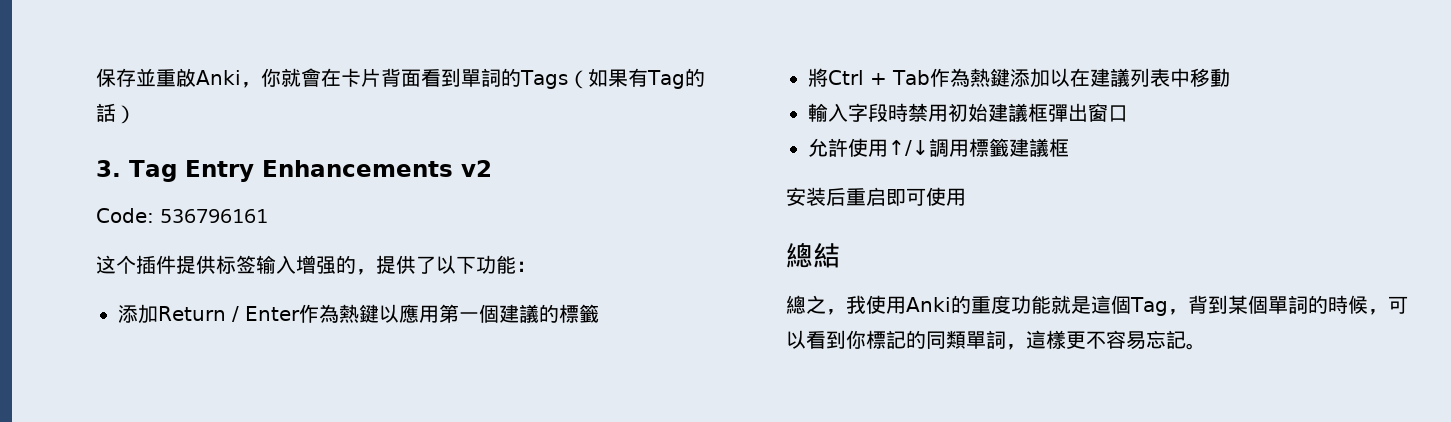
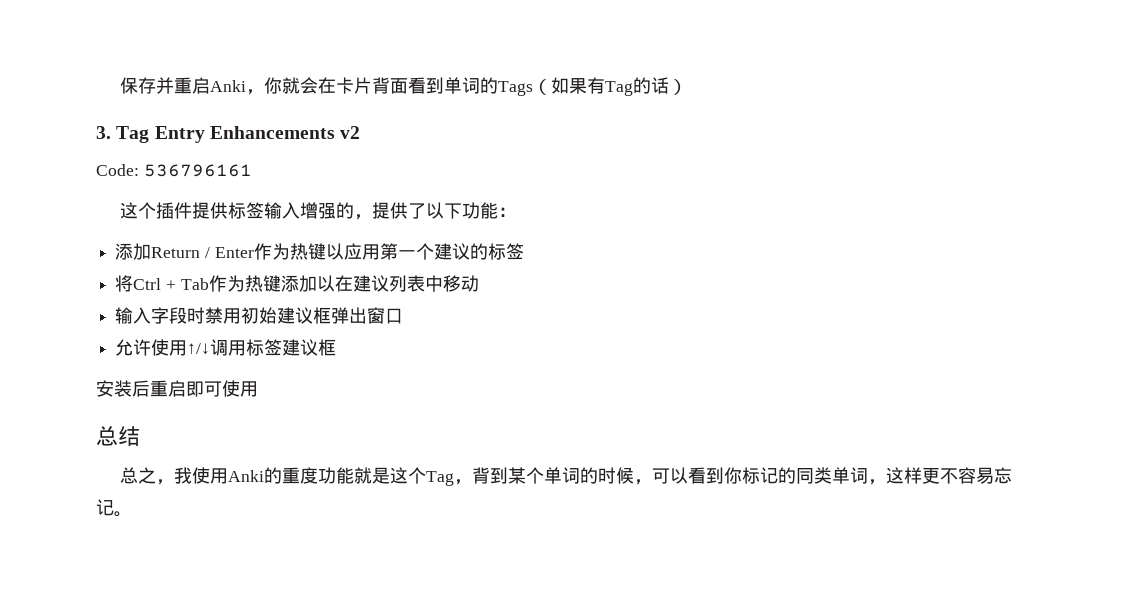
- 保存並重啟Anki，你就會在卡片背面看到單詞的Tags（如果有Tag的話）
+ 保存并重启Anki，你就会在卡片背面看到单词的Tags（如果有Tag的话）
- 添加Return / Enter作為熱鍵以應用第一個建議的標籤
- 將Ctrl + Tab作為熱鍵添加以在建議列表中移動
- 輸入字段時禁用初始建議框彈出窗口
+ 添加Return / Enter作为热键以应用第一个建议的标签
+ 将Ctrl + Tab作为热键添加以在建议列表中移动
+ 输入字段时禁用初始建议框弹出窗口
- 允許使用↑/↓調用標籤建議框
+ 允许使用↑/↓调用标签建议框
- 總結
- 總之，我使用Anki的重度功能就是這個Tag，背到某個單詞的時候，可以看到你標記的同類單詞，這樣更不容易忘記。
+ 总结
+ 总之，我使用Anki的重度功能就是这个Tag，背到某个单词的时候，可以看到你标记的同类单词，这样更不容易忘记。

